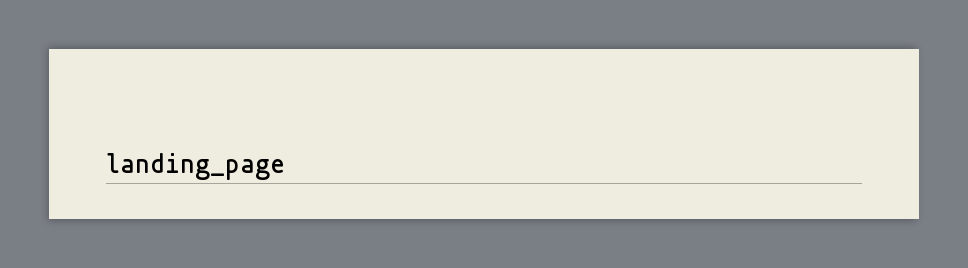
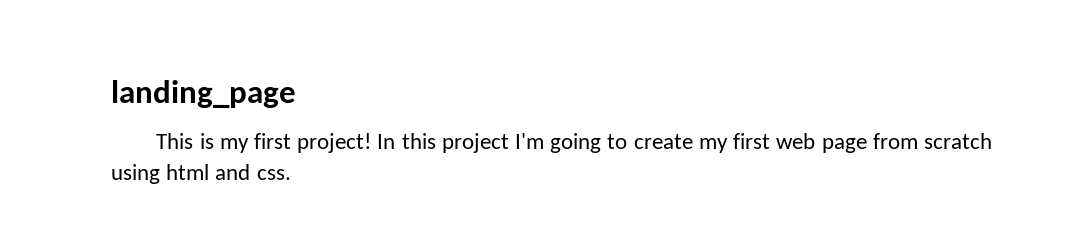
+ This is my first project! In this project I'm going to create my first web page from scratch using html and css.

